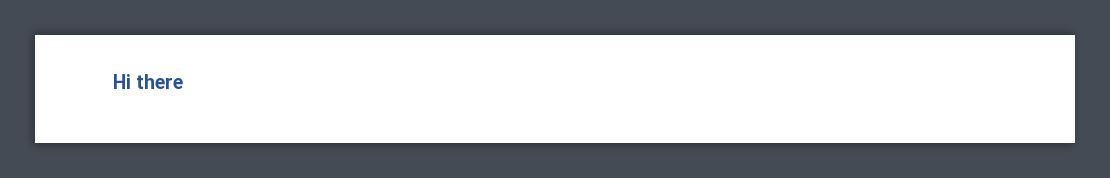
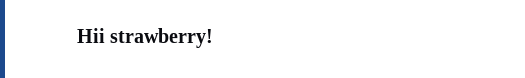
- Hi there
+ Hii strawberry!

